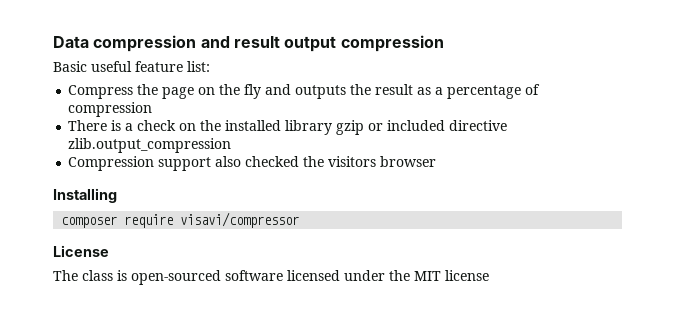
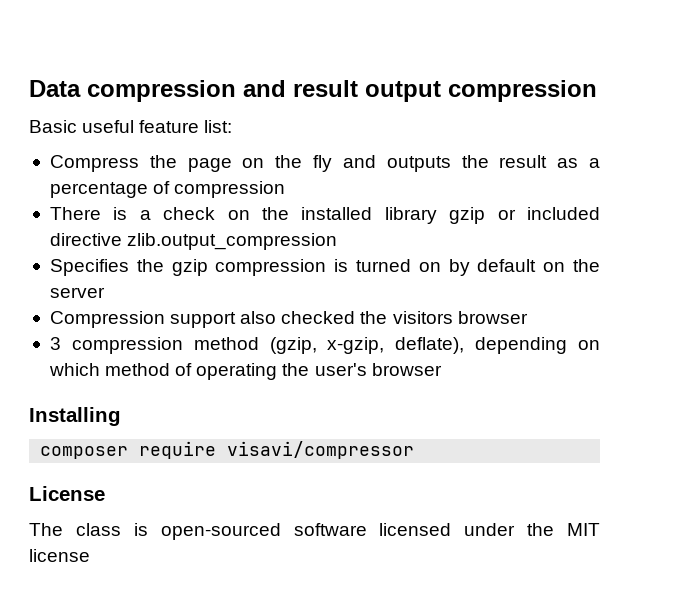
+ Specifies the gzip compression is turned on by default on the server
+ 3 compression method (gzip, x-gzip, deflate), depending on which method of operating the user's browser

